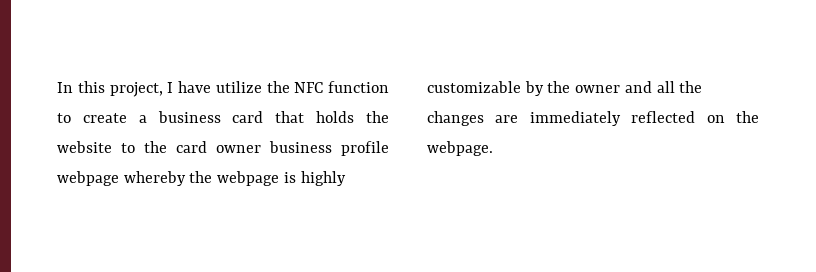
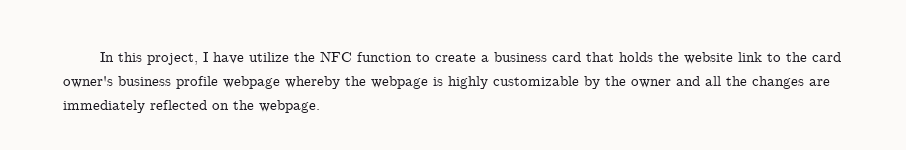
- In this project, I have utilize the NFC function to create a business card that holds the website to the card owner business profile webpage whereby the webpage is highly customizable by the owner and all the changes are immediately reflected on the webpage.
+ In this project, I have utilize the NFC function to create a business card that holds the website link to the card owner's business profile webpage whereby the webpage is highly customizable by the owner and all the changes are immediately reflected on the webpage.

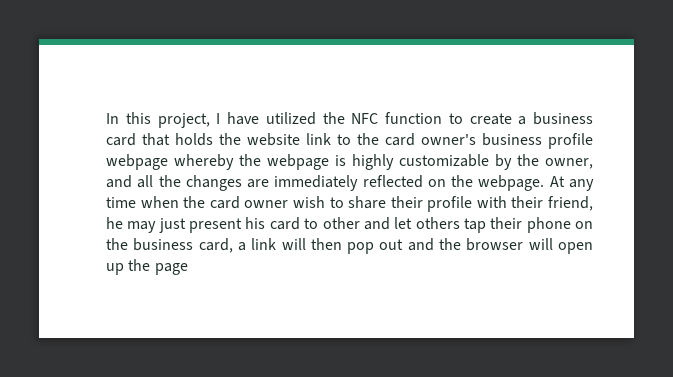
- In this project, I have utilize the NFC function to create a business card that holds the website link to the card owner's business profile webpage whereby the webpage is highly customizable by the owner and all the changes are immediately reflected on the webpage.
+ In this project, I have utilized the NFC function to create a business card that holds the website link to the card owner's business profile webpage whereby the webpage is highly customizable by the owner, and all the changes are immediately reflected on the webpage.
+ At any time when the card owner wish to share their profile with their friend, he may just present his card to other and let others tap their phone on the business card, a link will then pop out and the browser will open up the page

